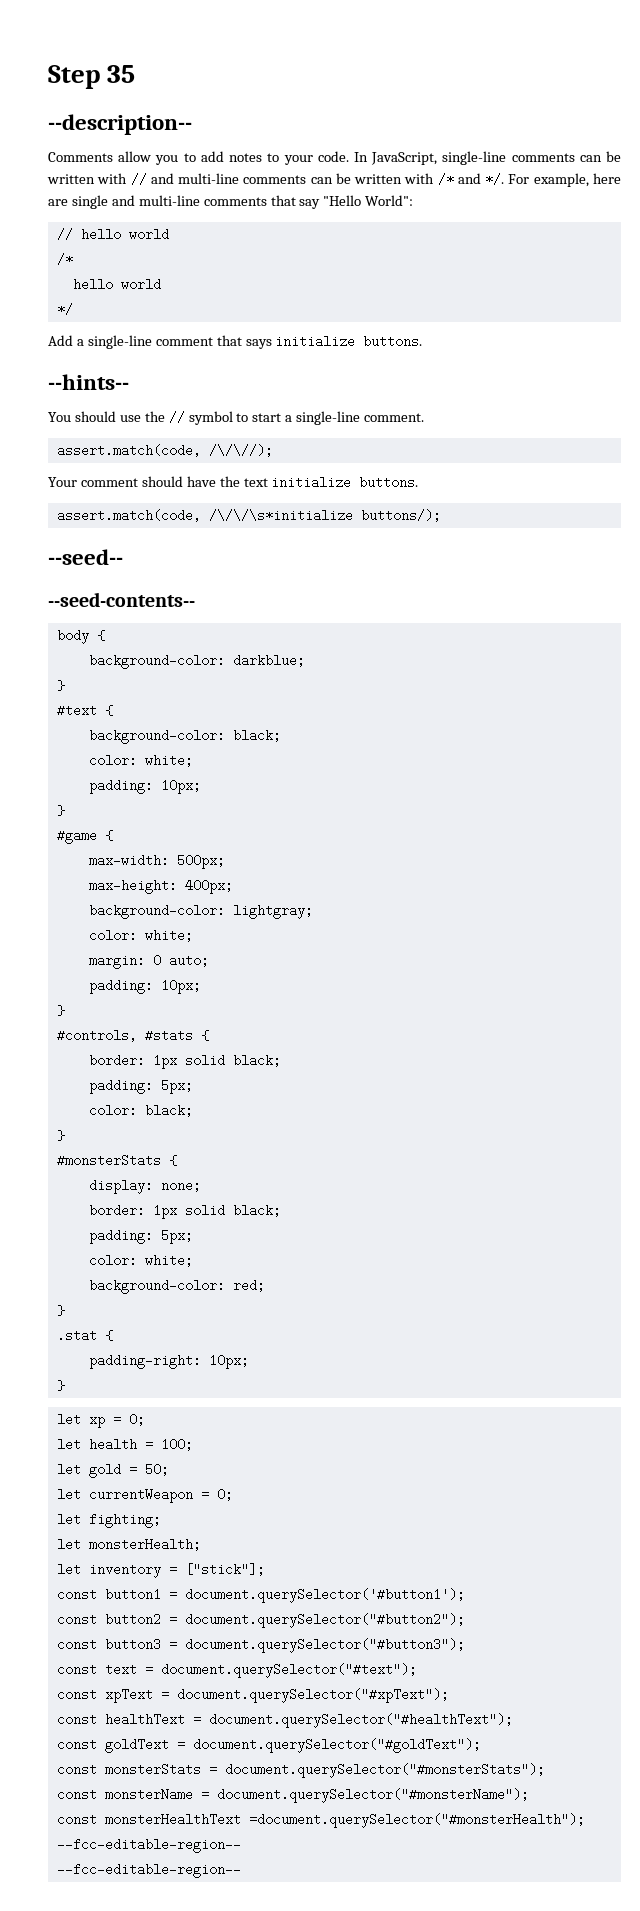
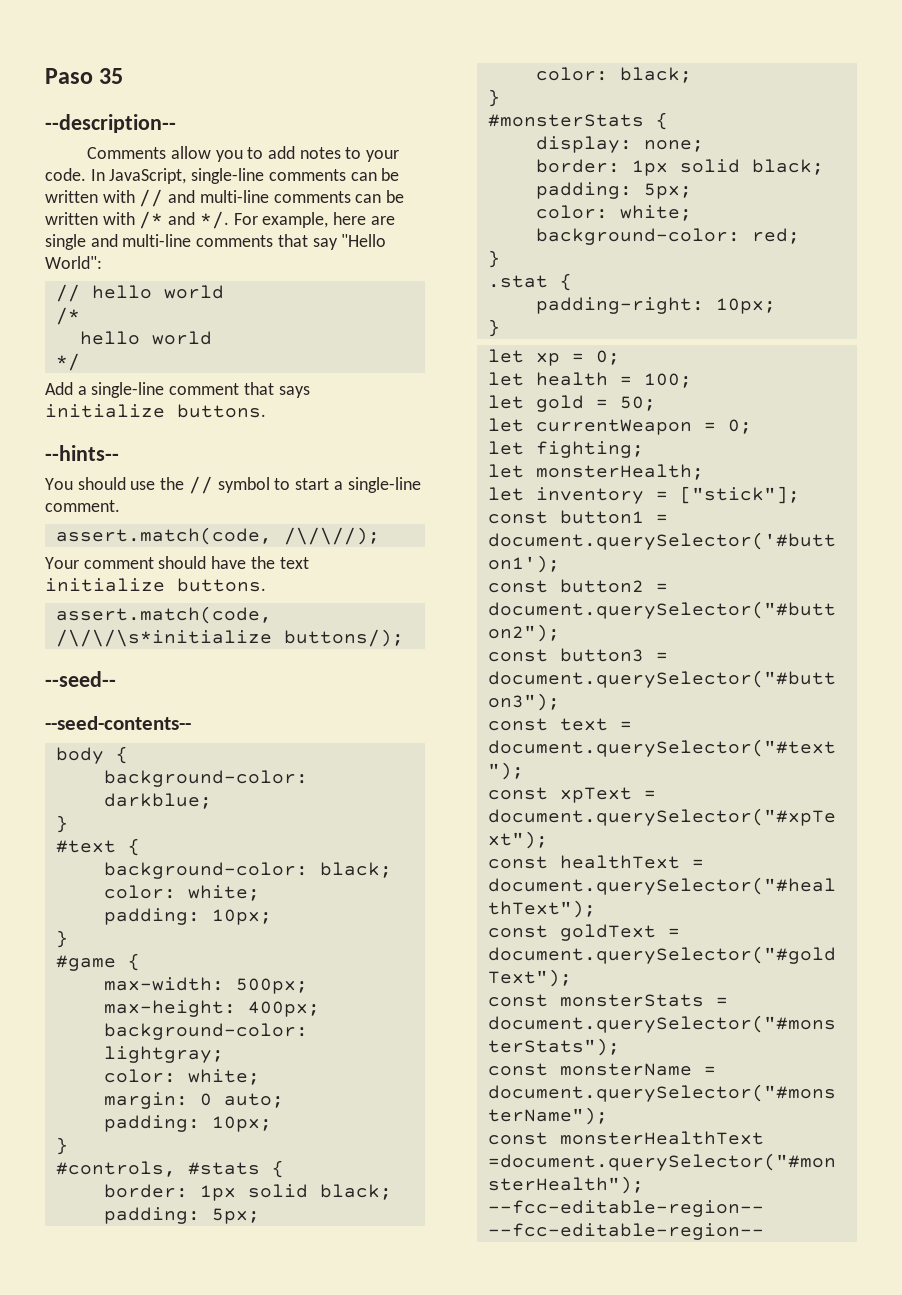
- Step 35
+ Paso 35

